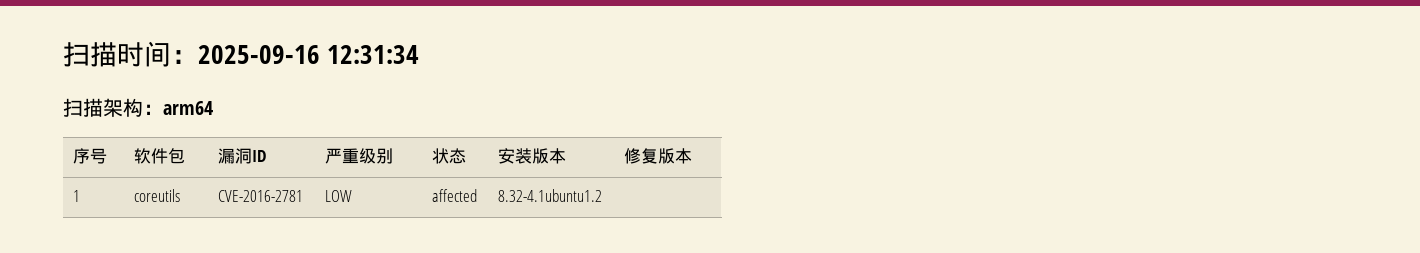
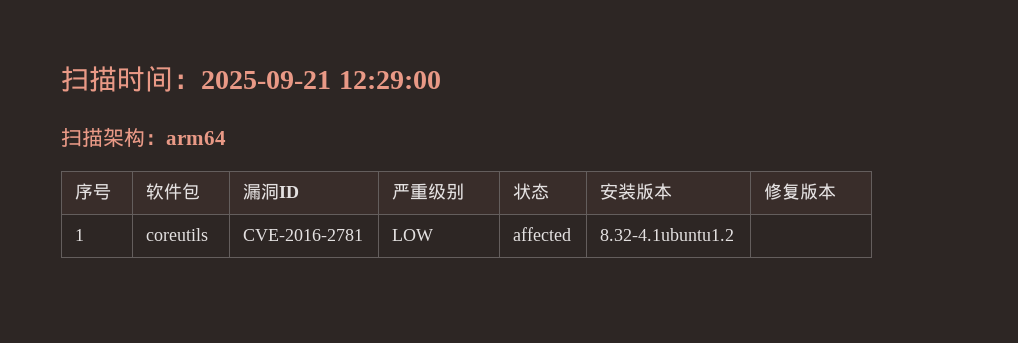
- 扫描时间：2025-09-16 12:31:34
+ 扫描时间：2025-09-21 12:29:00

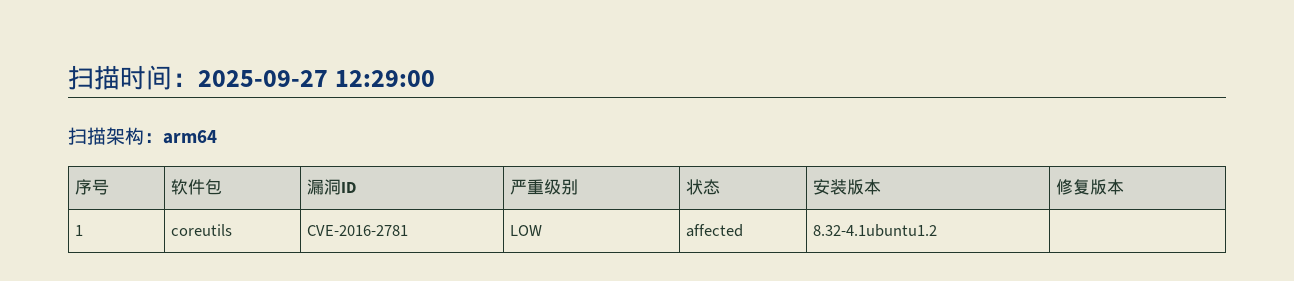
- 扫描时间：2025-09-21 12:29:00
+ 扫描时间：2025-09-27 12:29:00

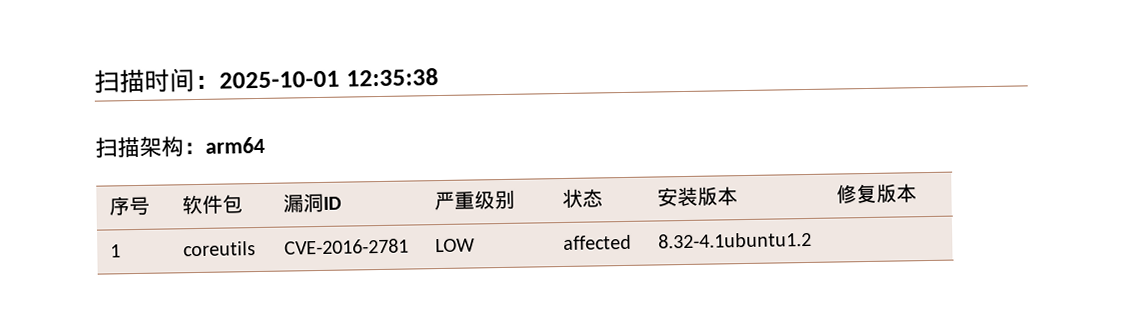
- 扫描时间：2025-09-27 12:29:00
+ 扫描时间：2025-10-01 12:35:38

